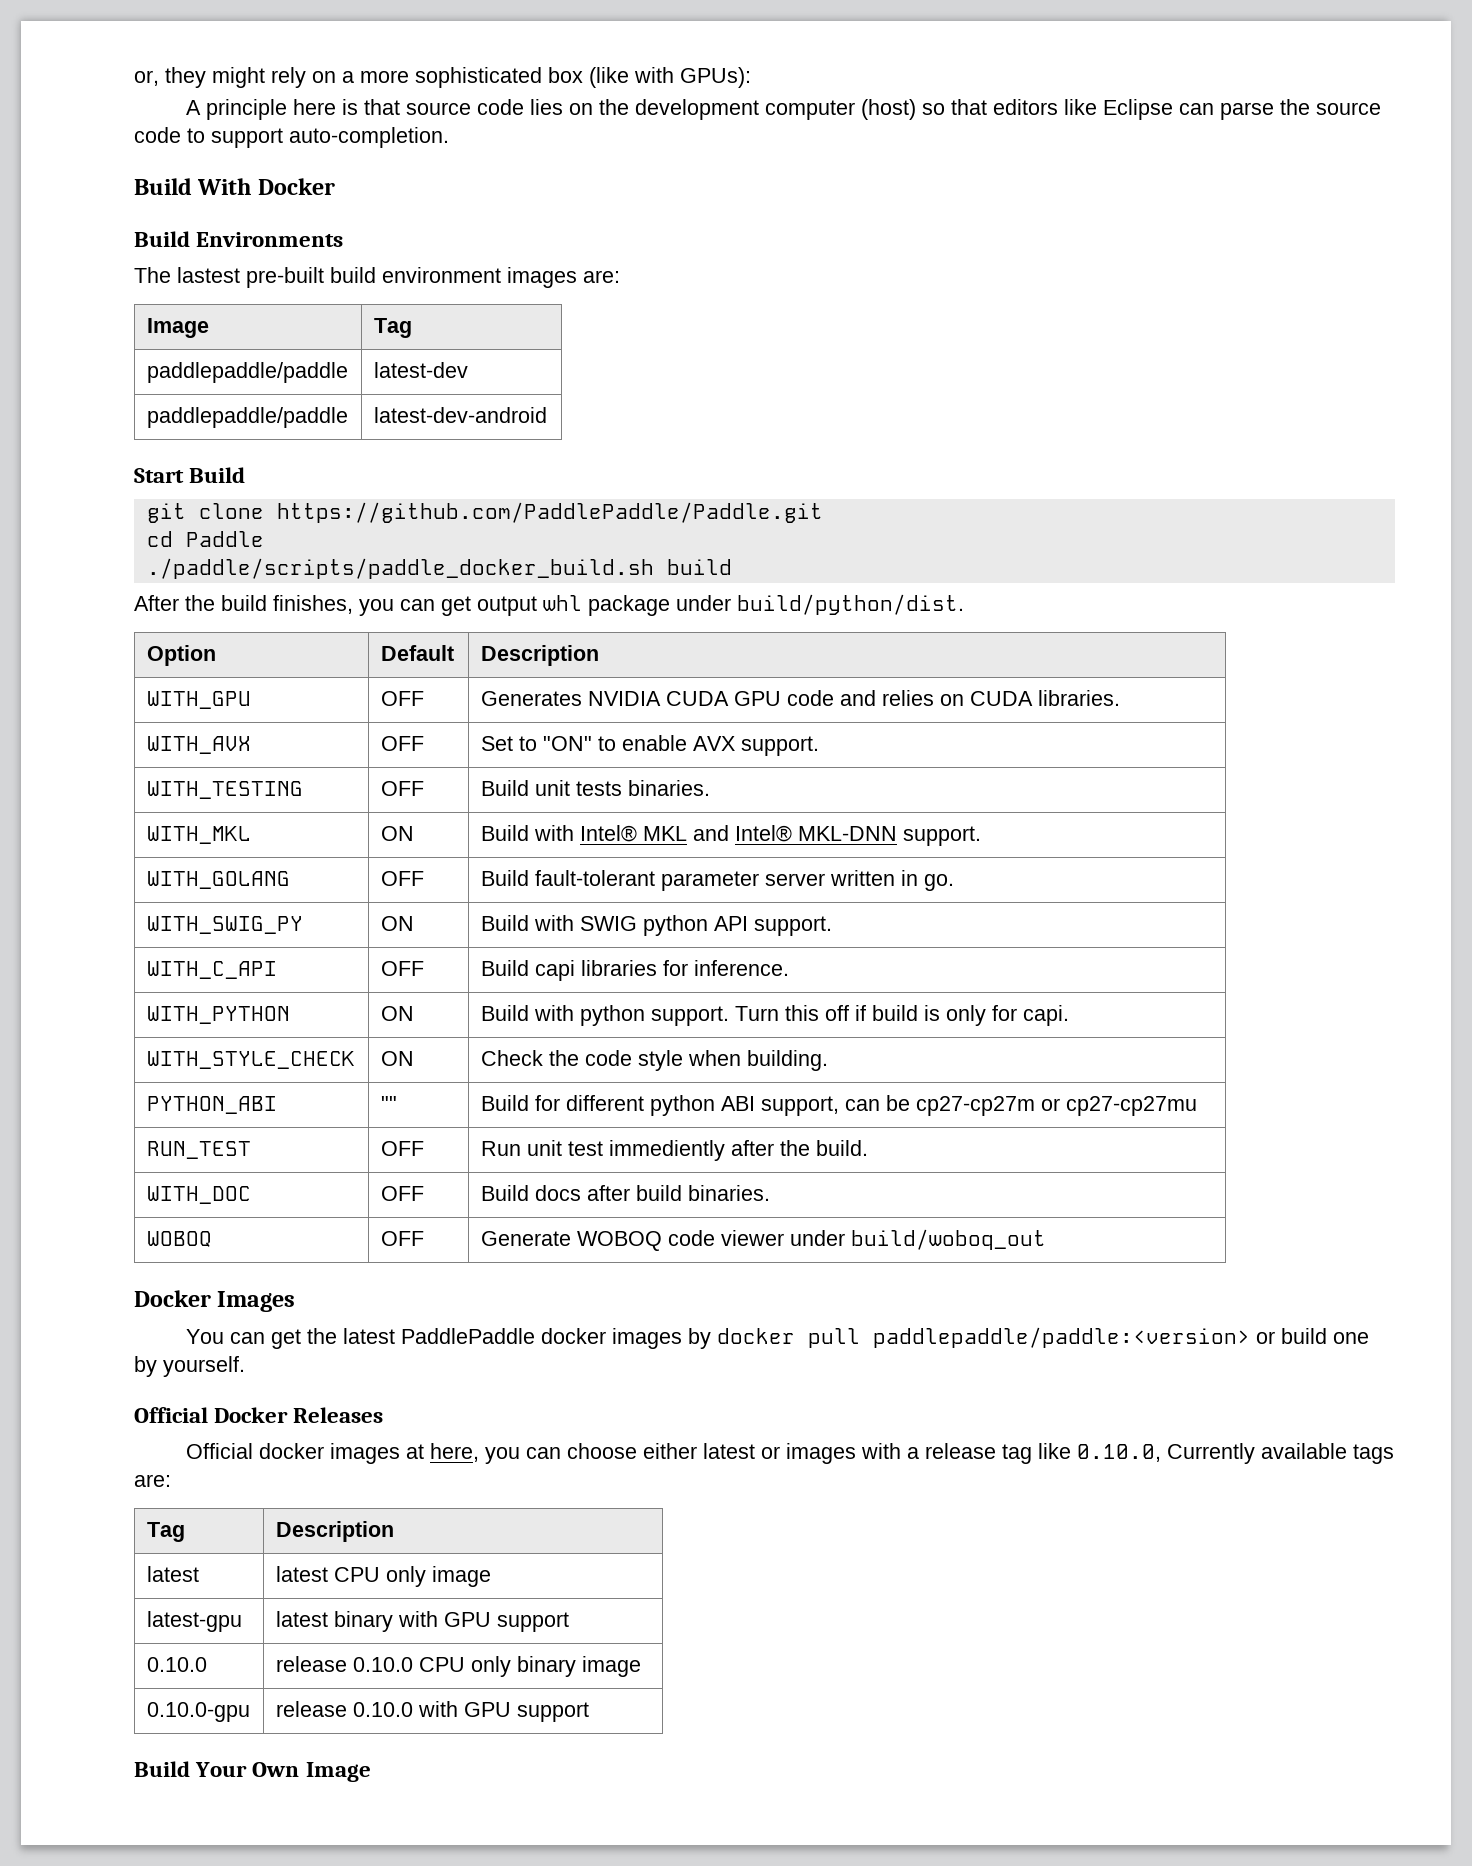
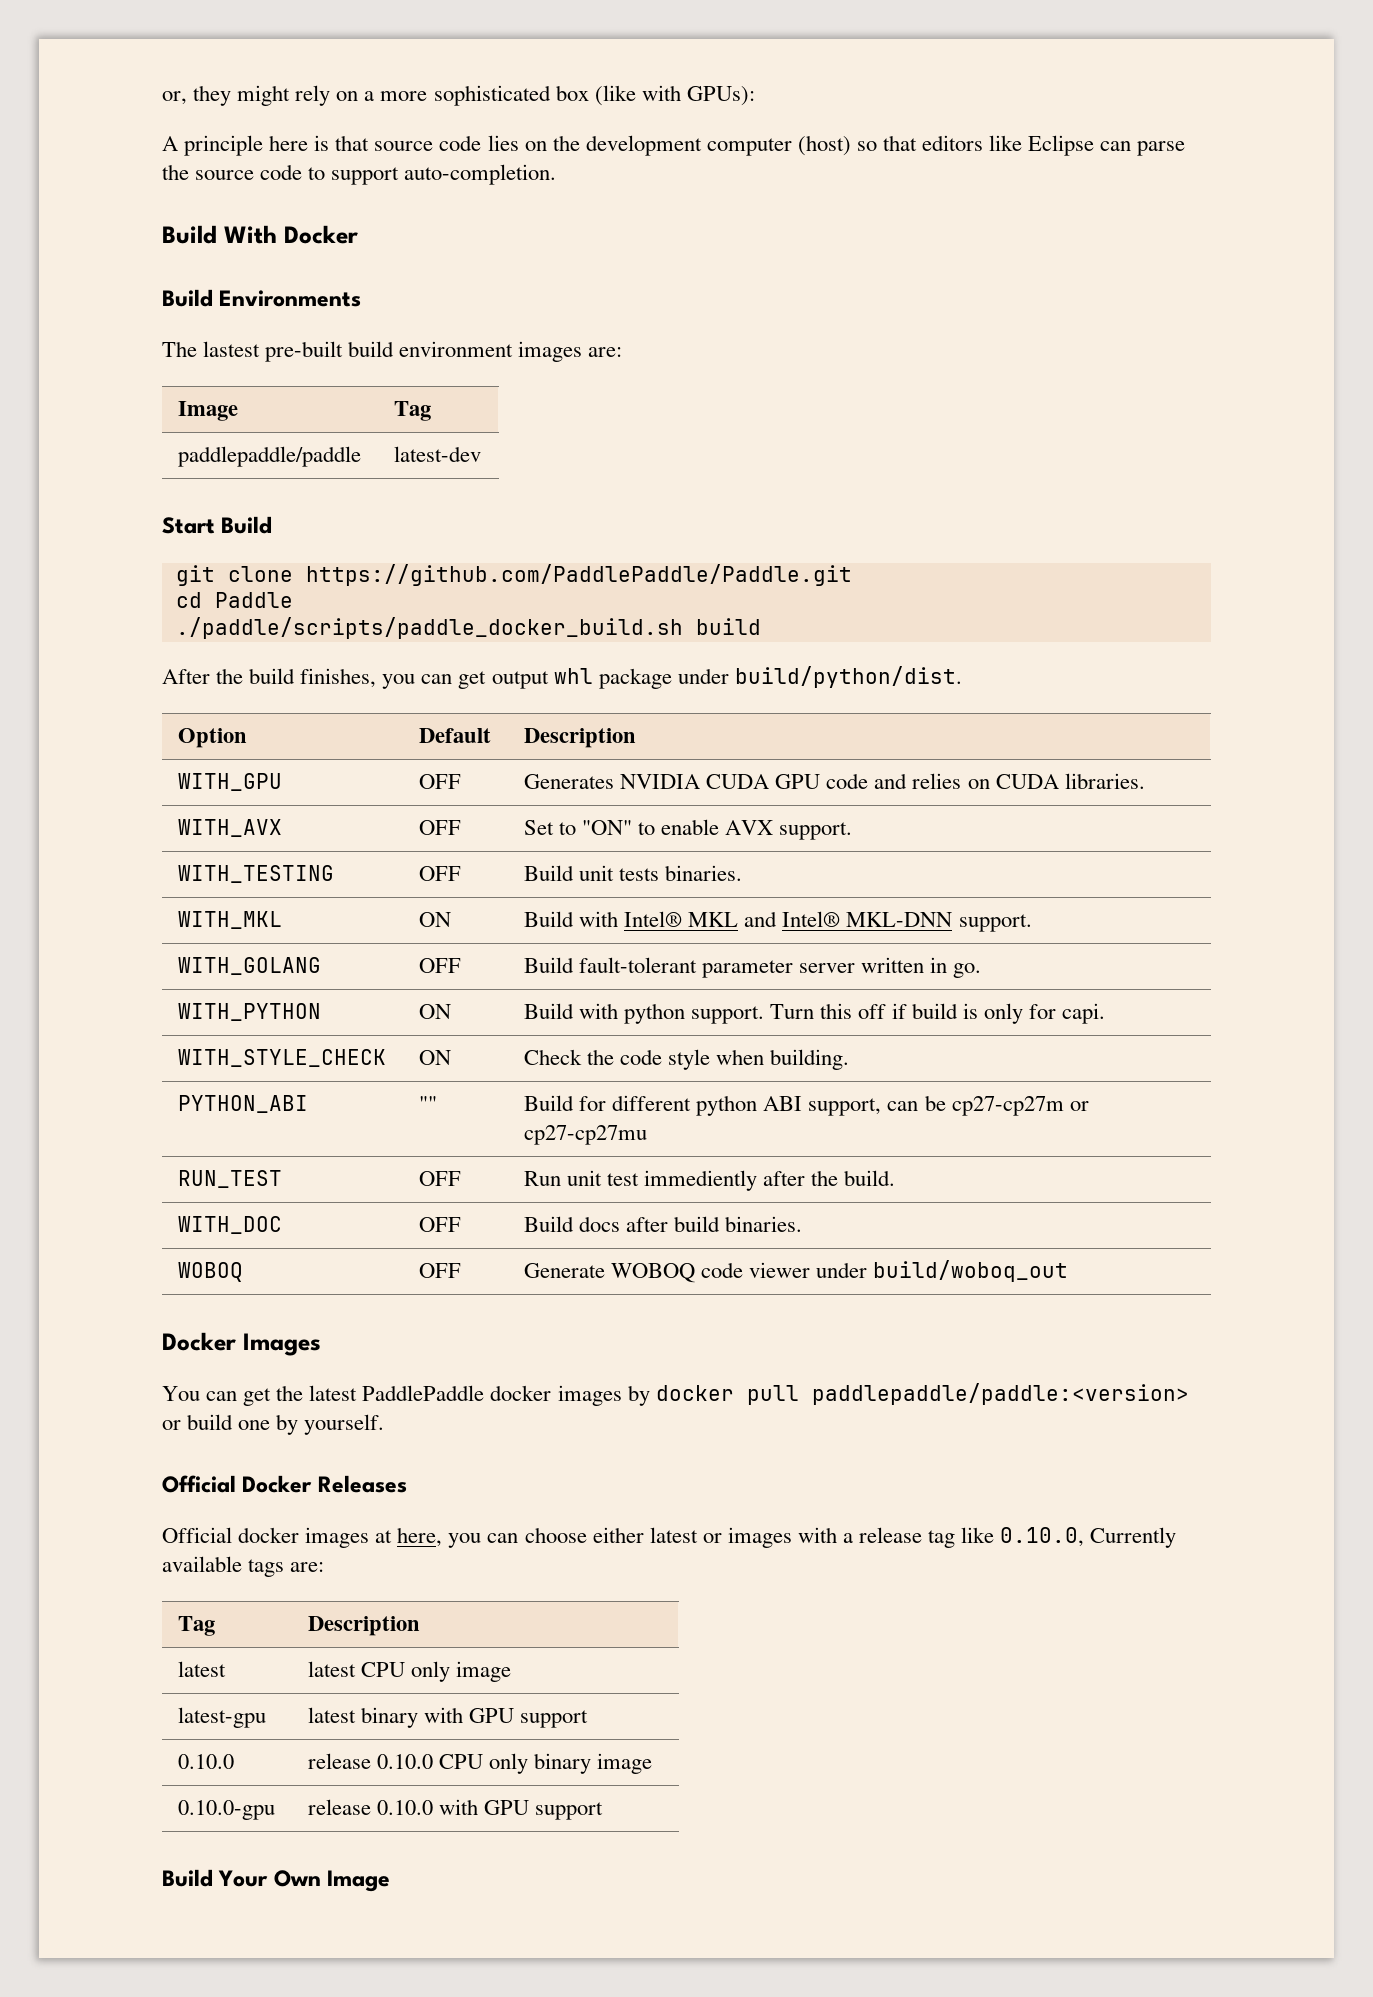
- paddlepaddle/paddle | latest-dev-android
- WITH_SWIG_PY | ON | Build with SWIG python API support.
- WITH_C_API | OFF | Build capi libraries for inference.

